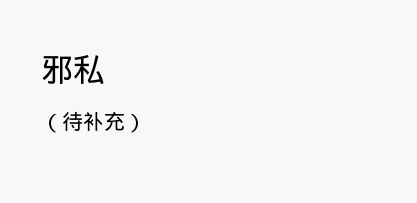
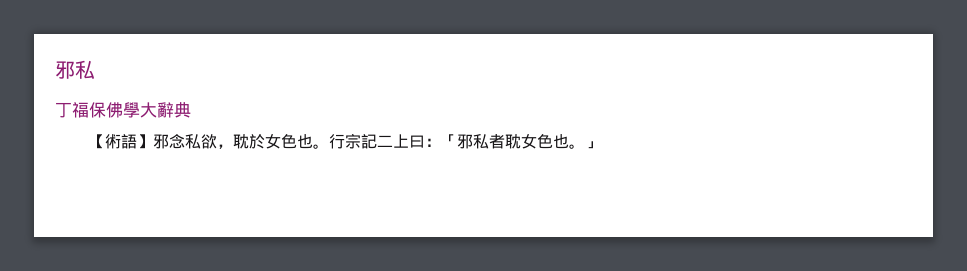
- （待补充）
+ 丁福保佛學大辭典
+ 【術語】邪念私欲，耽於女色也。行宗記二上曰：「邪私者耽女色也。」

